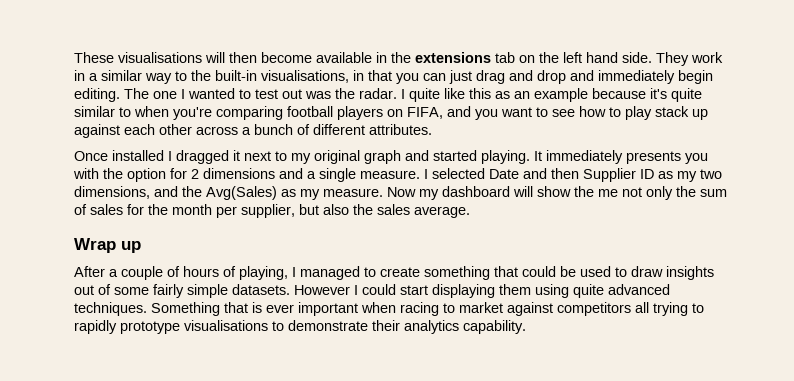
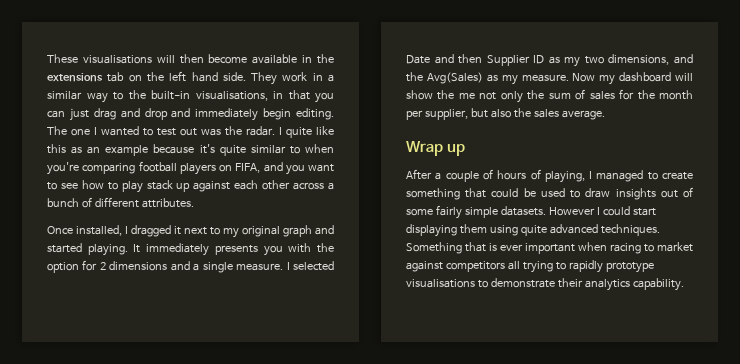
- Once installed I dragged it next to my original graph and started playing.
+ Once installed, I dragged it next to my original graph and started playing.

